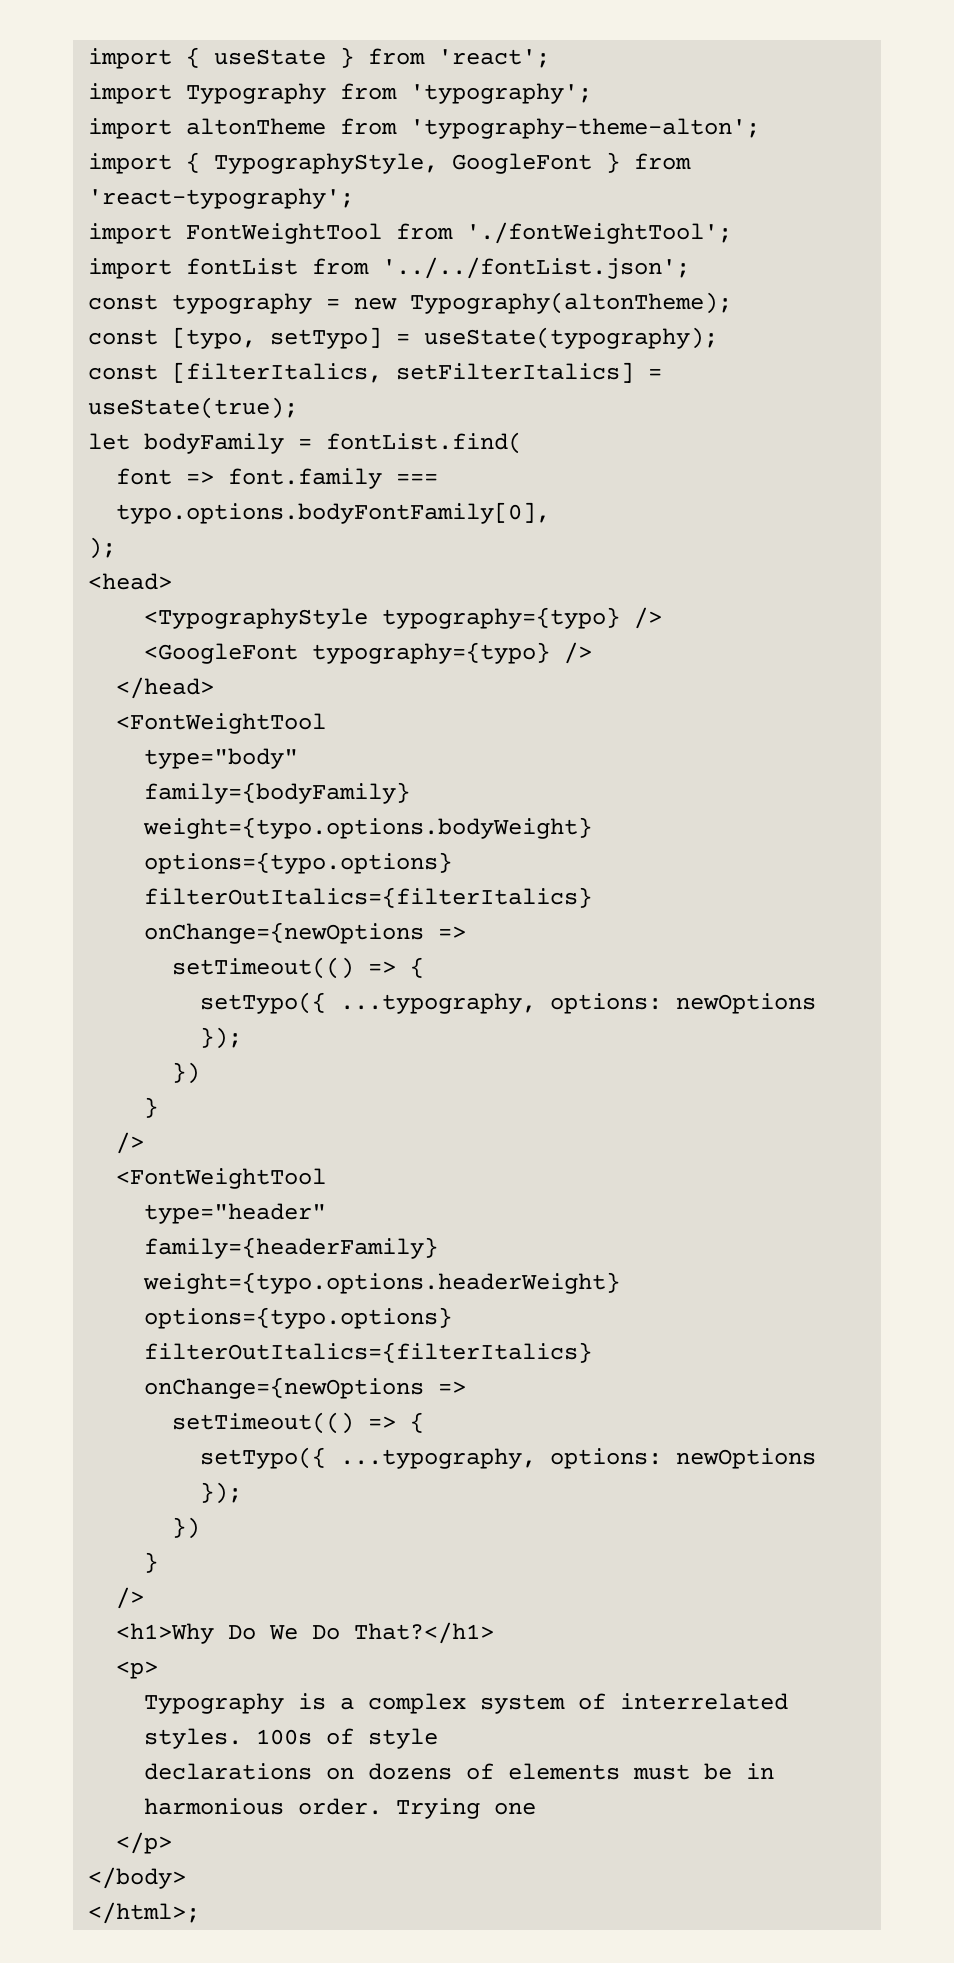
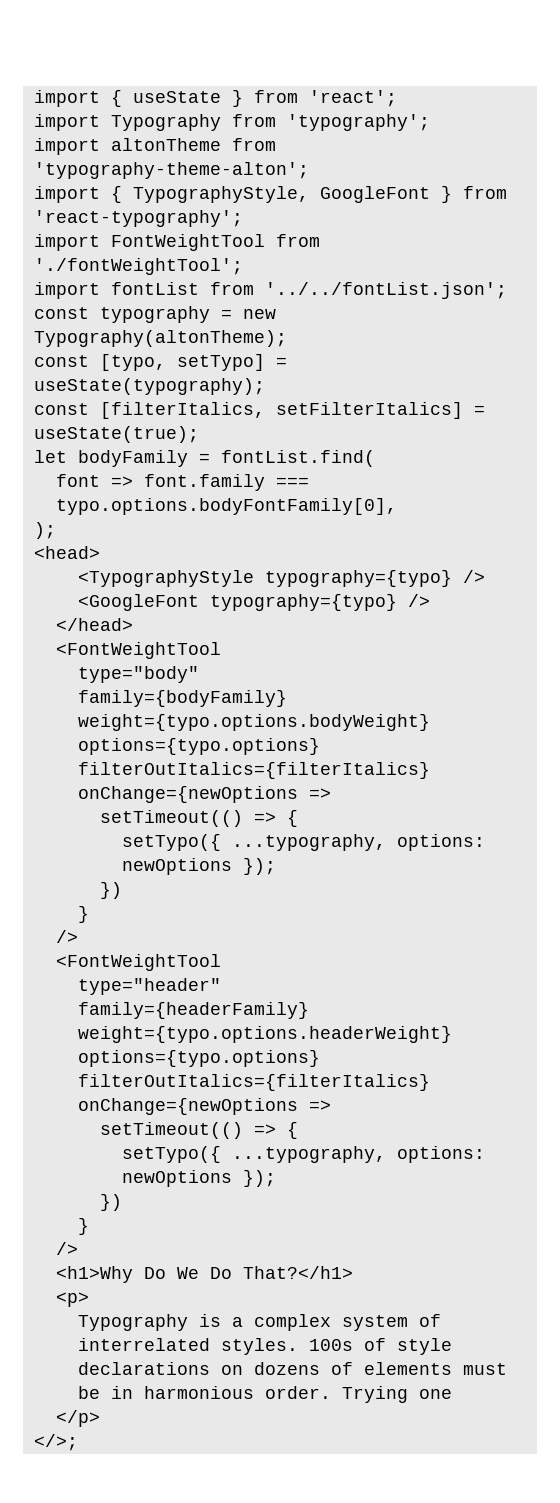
- </body>
- </html>;
+ </>;

